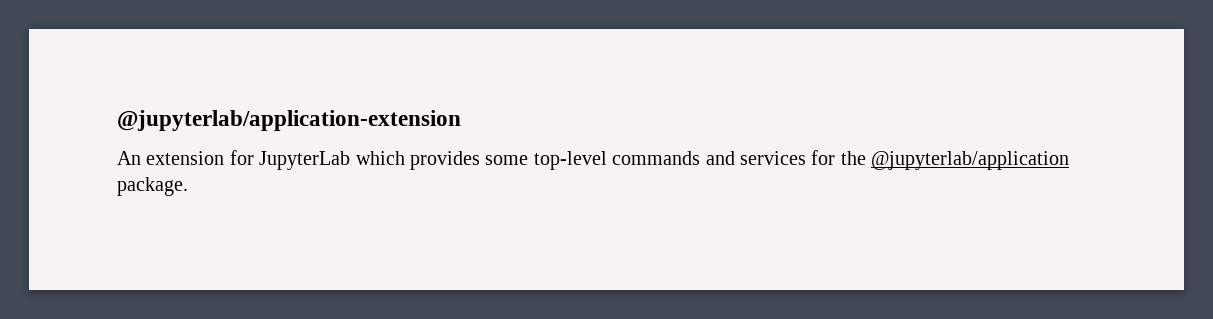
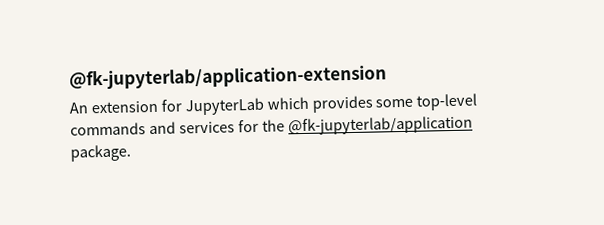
- @jupyterlab/application-extension
+ @fk-jupyterlab/application-extension
- An extension for JupyterLab which provides some top-level commands and services for the @jupyterlab/application package.
+ An extension for JupyterLab which provides some top-level commands and services for the @fk-jupyterlab/application package.

